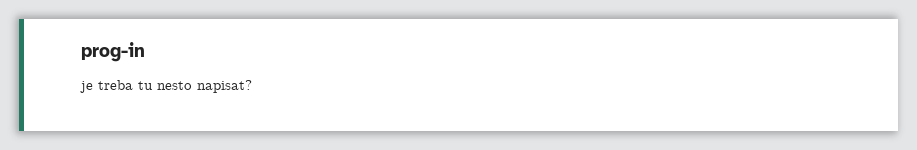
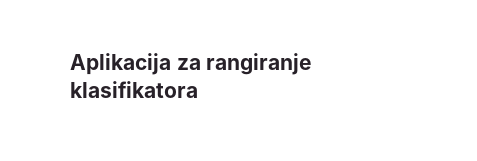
- prog-in
- je treba tu nesto napisat?
+ Aplikacija za rangiranje klasifikatora

